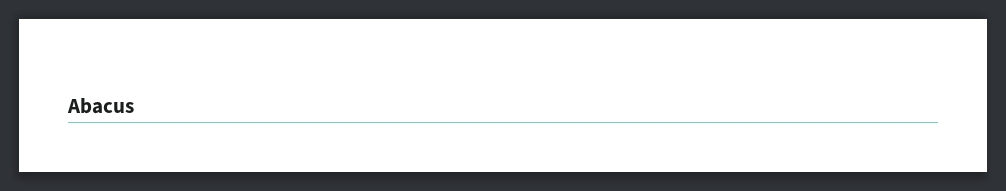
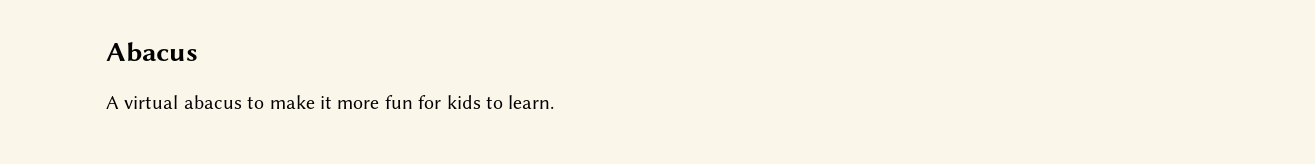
+ A virtual abacus to make it more fun for kids to learn.

